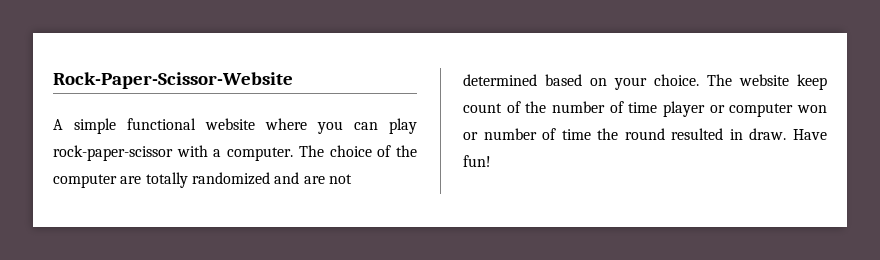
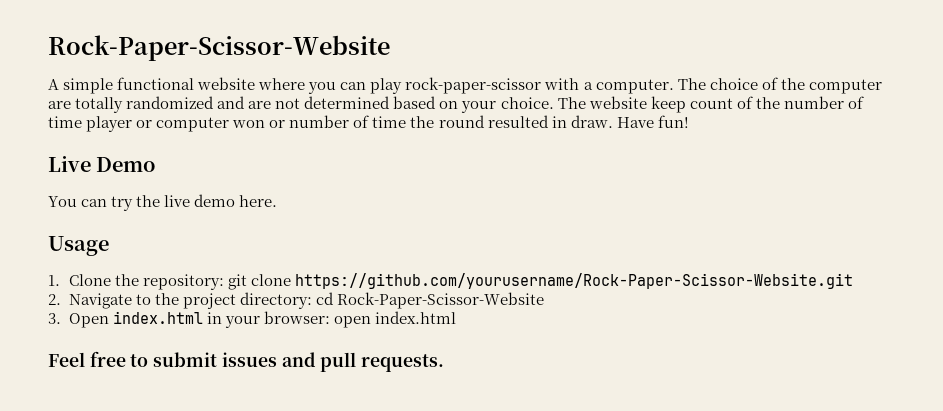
+ Live Demo
+ You can try the live demo here.
+ Usage
+ 1. Clone the repository: git clone https://github.com/yourusername/Rock-Paper-Scissor-Website.git
+ 2. Navigate to the project directory: cd Rock-Paper-Scissor-Website
+ 3. Open index.html in your browser: open index.html
+ Feel free to submit issues and pull requests.

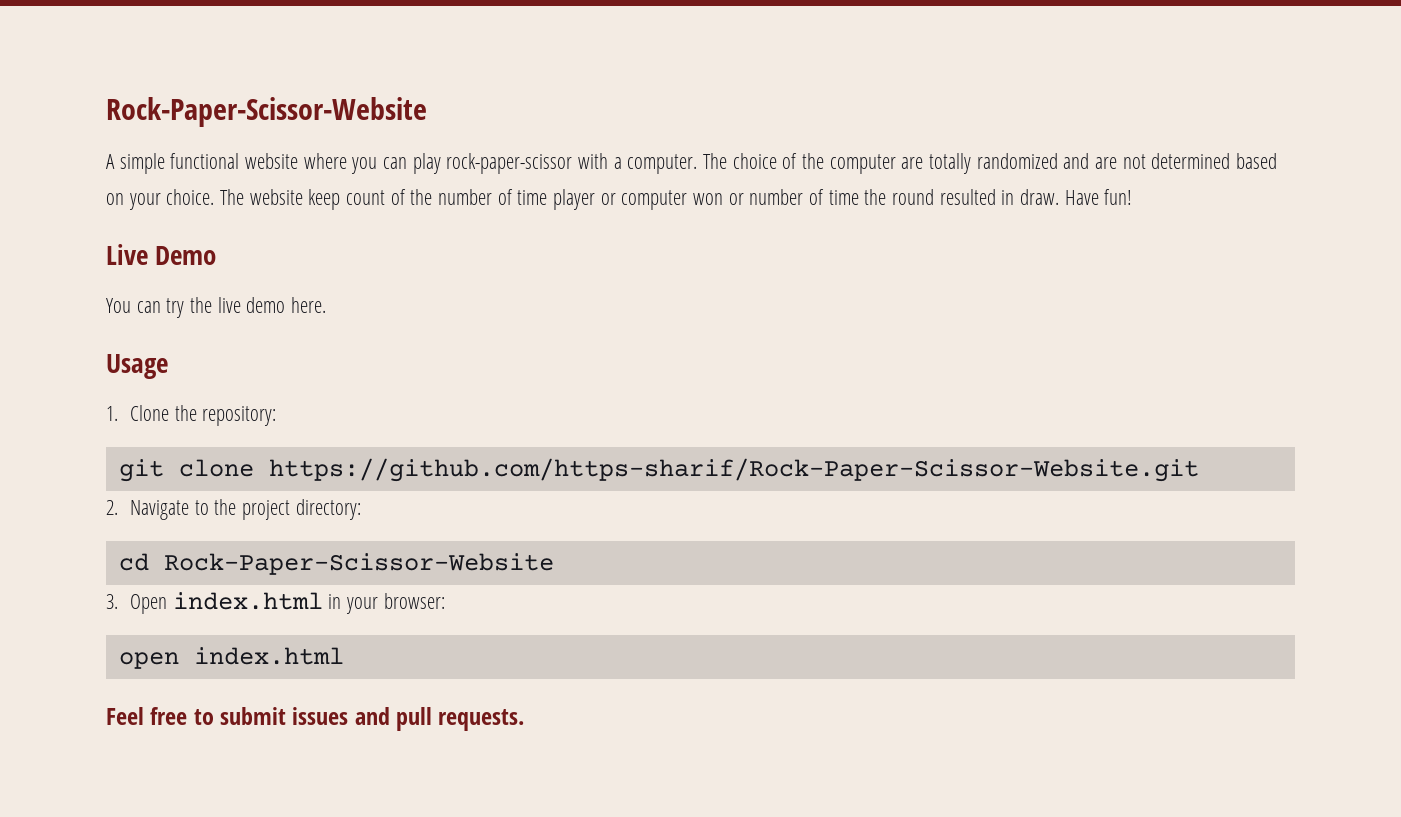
- 1. Clone the repository: git clone https://github.com/yourusername/Rock-Paper-Scissor-Website.git
+ 1. Clone the repository:
+ git clone https://github.com/https-sharif/Rock-Paper-Scissor-Website.git
- 2. Navigate to the project directory: cd Rock-Paper-Scissor-Website
+ 2. Navigate to the project directory:
+ cd Rock-Paper-Scissor-Website
- 3. Open index.html in your browser: open index.html
+ 3. Open index.html in your browser:
+ open index.html

